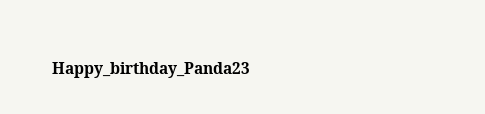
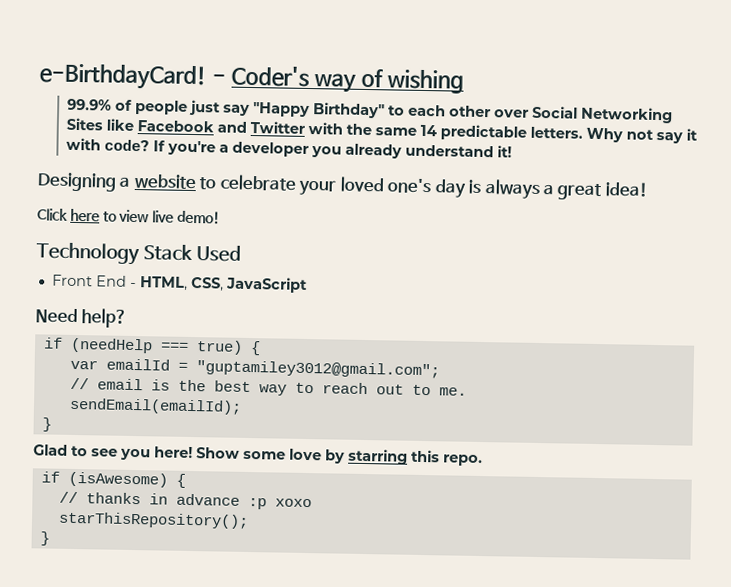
- Happy_birthday_Panda23
+ e-BirthdayCard! - Coder's way of wishing
+ 99.9% of people just say "Happy Birthday" to each other over Social Networking Sites like Facebook and Twitter with the same 14 predictable letters. Why not say it with code? If you're a developer you already understand it!
+ Designing a website to celebrate your loved one's day is always a great idea!
+ Click here to view live demo!
+ Technology Stack Used
+ Front End - HTML, CSS, JavaScript
+ Need help?
+ if (needHelp === true) {
+ var emailId = "guptamiley3012@gmail.com";
+ // email is the best way to reach out to me.
+ sendEmail(emailId);
+ }
+ Glad to see you here! Show some love by starring this repo.
+ if (isAwesome) {
+ // thanks in advance :p xoxo
+ starThisRepository();
+ }

